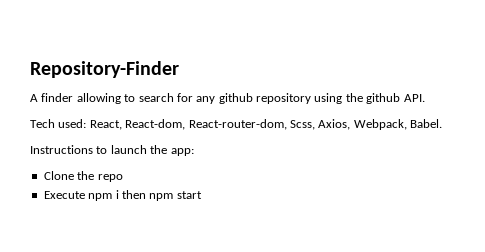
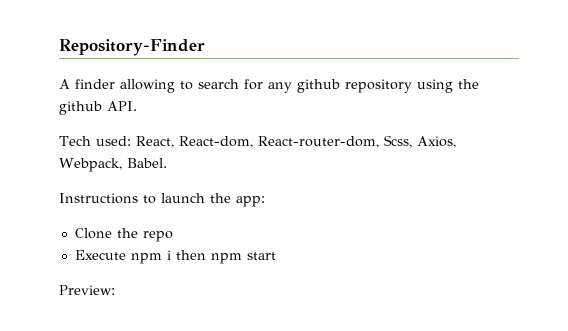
+ Preview:

